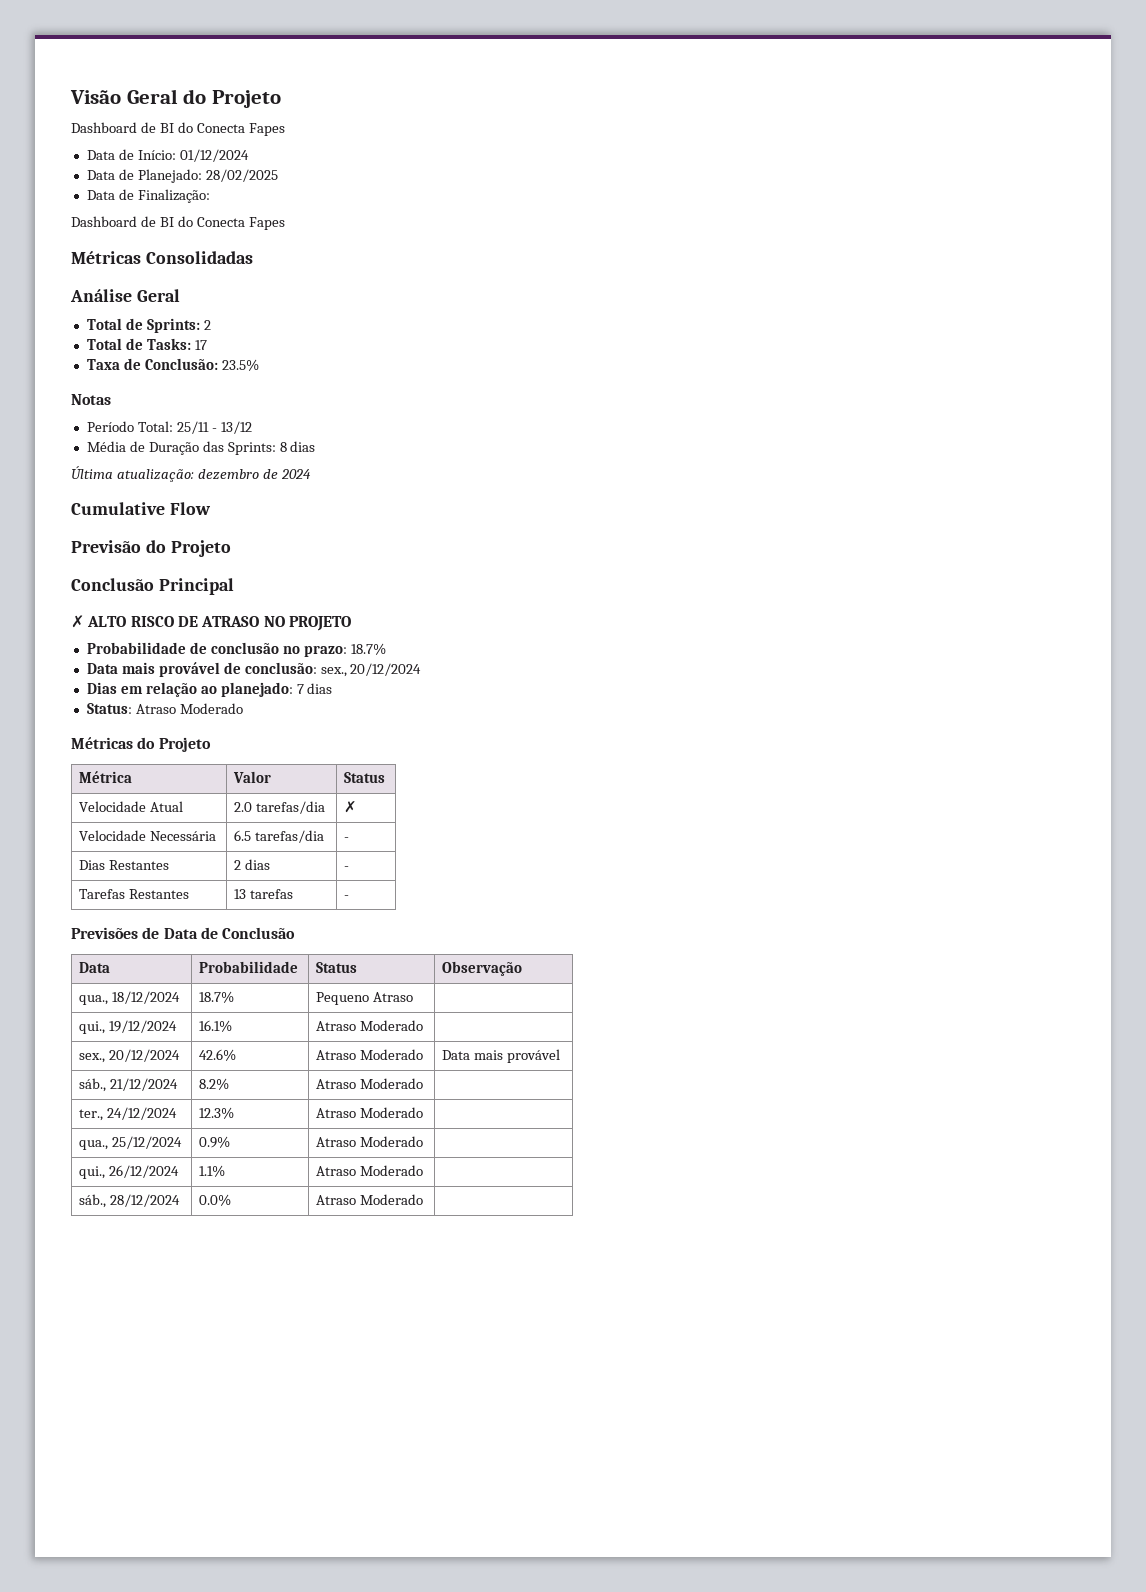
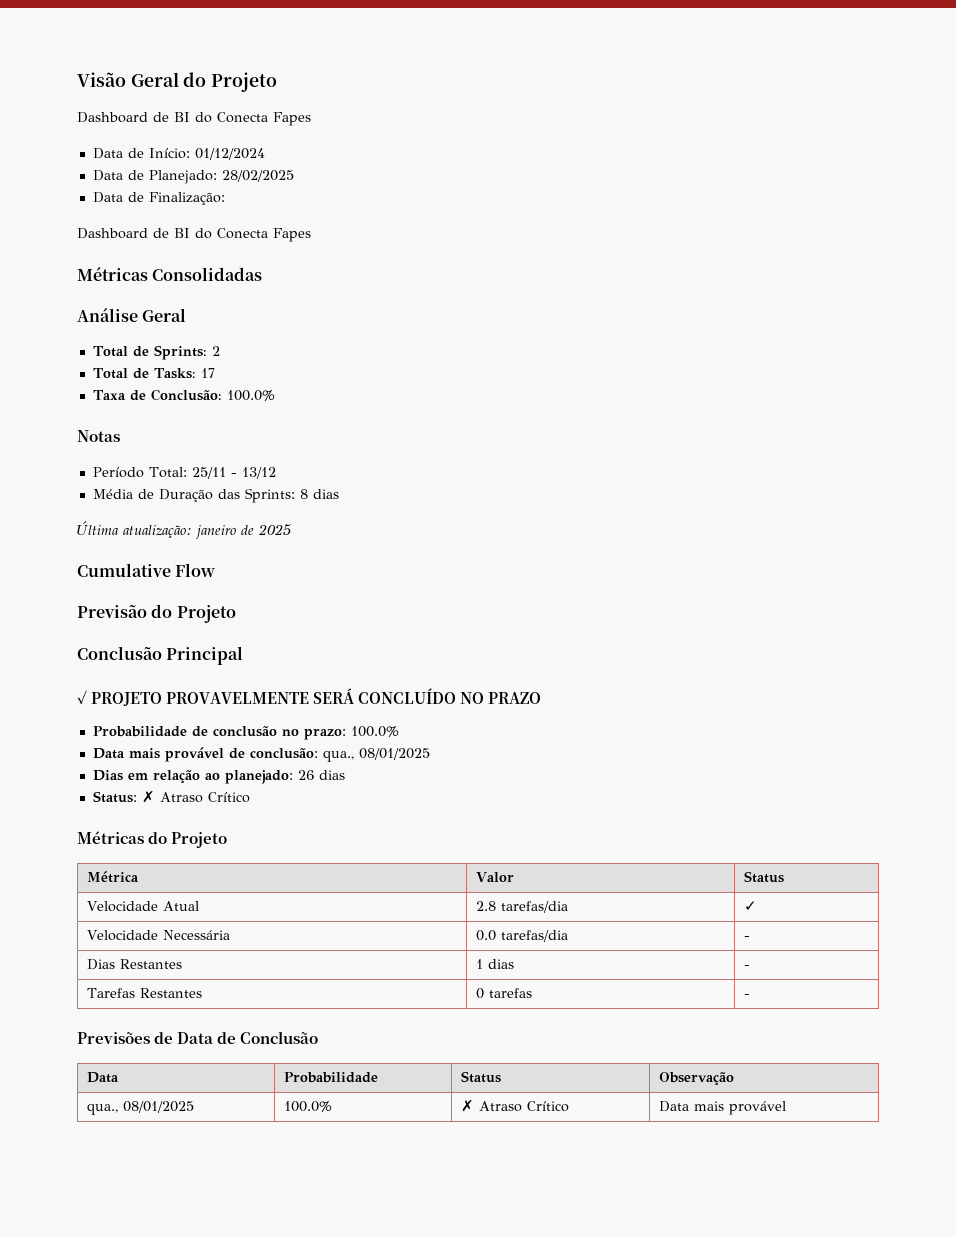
- Taxa de Conclusão: 23.5%
+ Taxa de Conclusão: 100.0%
- Última atualização: dezembro de 2024
+ Última atualização: janeiro de 2025
- ✗ ALTO RISCO DE ATRASO NO PROJETO
+ ✓ PROJETO PROVAVELMENTE SERÁ CONCLUÍDO NO PRAZO
- Probabilidade de conclusão no prazo: 18.7%
+ Probabilidade de conclusão no prazo: 100.0%
- Data mais provável de conclusão: sex., 20/12/2024
+ Data mais provável de conclusão: qua., 08/01/2025
- Dias em relação ao planejado: 7 dias
+ Dias em relação ao planejado: 26 dias
- Status: Atraso Moderado
+ Status: ✗ Atraso Crítico
- Velocidade Atual | 2.0 tarefas/dia | ✗
+ Velocidade Atual | 2.8 tarefas/dia | ✓
- Velocidade Necessária | 6.5 tarefas/dia | -
+ Velocidade Necessária | 0.0 tarefas/dia | -
- Dias Restantes | 2 dias | -
+ Dias Restantes | 1 dias | -
- Tarefas Restantes | 13 tarefas | -
+ Tarefas Restantes | 0 tarefas | -
- qua., 18/12/2024 | 18.7% | Pequeno Atraso |
- qui., 19/12/2024 | 16.1% | Atraso Moderado |
- sex., 20/12/2024 | 42.6% | Atraso Moderado | Data mais provável
- sáb., 21/12/2024 | 8.2% | Atraso Moderado |
- ter., 24/12/2024 | 12.3% | Atraso Moderado |
- qua., 25/12/2024 | 0.9% | Atraso Moderado |
- qui., 26/12/2024 | 1.1% | Atraso Moderado |
- sáb., 28/12/2024 | 0.0% | Atraso Moderado |
+ qua., 08/01/2025 | 100.0% | ✗ Atraso Crítico | Data mais provável

